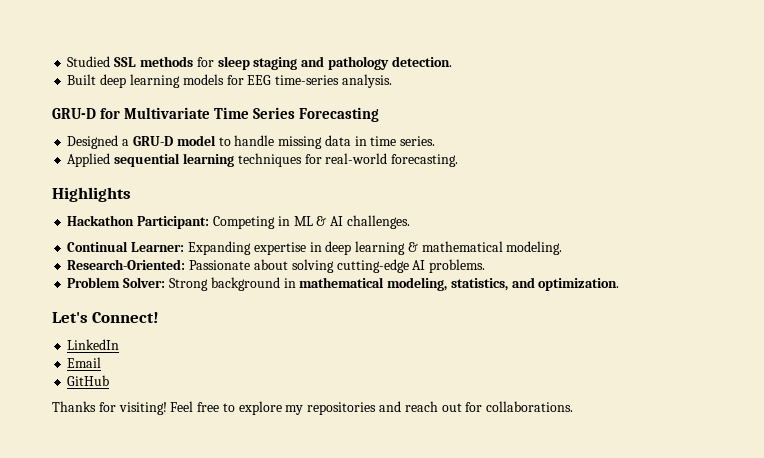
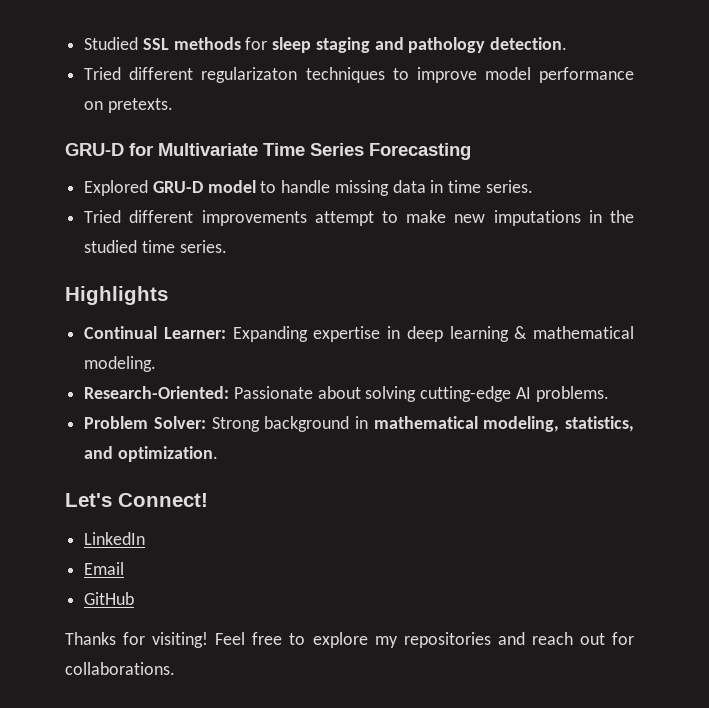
- Built deep learning models for EEG time-series analysis.
+ Tried different regularizaton techniques to improve model performance on pretexts.
- Designed a GRU-D model to handle missing data in time series.
+ Explored GRU-D model to handle missing data in time series.
- Applied sequential learning techniques for real-world forecasting.
+ Tried different improvements attempt to make new imputations in the studied time series.
  Highlights
- Hackathon Participant: Competing in ML & AI challenges.

